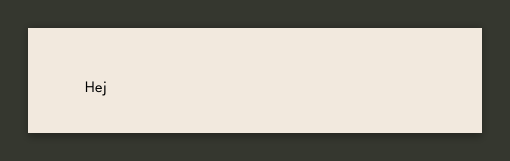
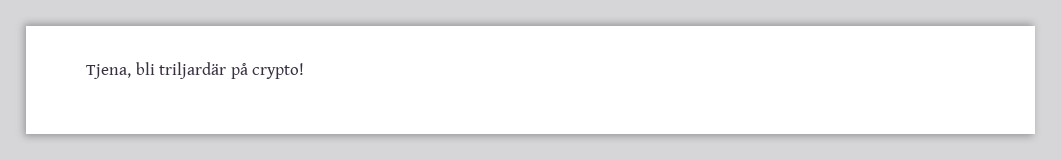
- Hej
+ Tjena, bli triljardär på crypto!

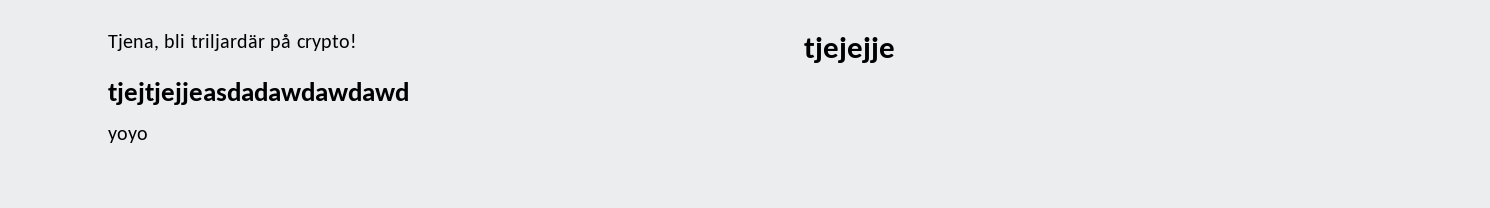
+ tjejtjejjeasdadawdawdawd
+ yoyo
+ tjejejje

